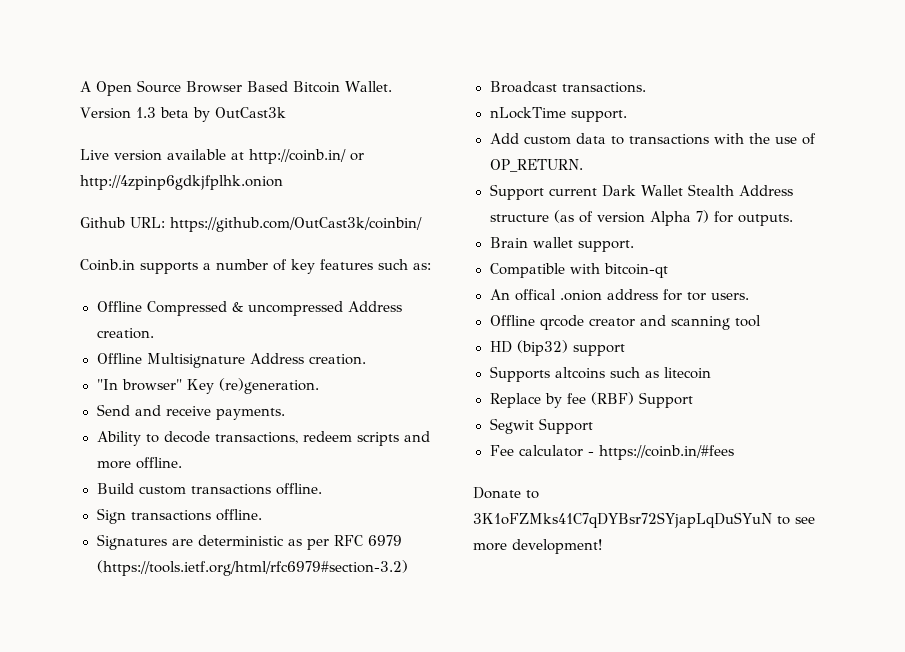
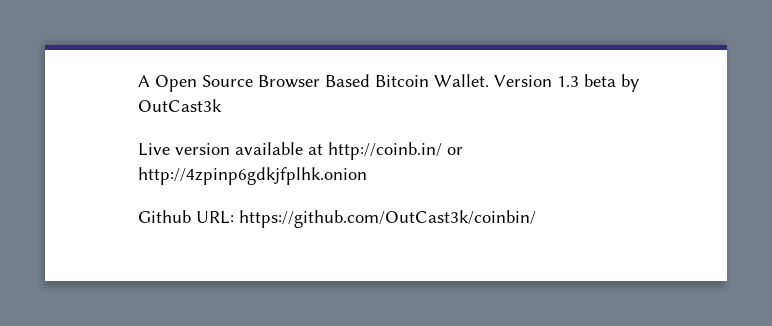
- Coinb.in supports a number of key features such as:
- Offline Compressed & uncompressed Address creation.
- Offline Multisignature Address creation.
- "In browser" Key (re)generation.
- Send and receive payments.
- Ability to decode transactions, redeem scripts and more offline.
- Build custom transactions offline.
- Sign transactions offline.
- Signatures are deterministic as per RFC 6979 (https://tools.ietf.org/html/rfc6979#section-3.2)
- Broadcast transactions.
- nLockTime support.
- Add custom data to transactions with the use of OP_RETURN.
- Support current Dark Wallet Stealth Address structure (as of version Alpha 7) for outputs.
- Brain wallet support.
- Compatible with bitcoin-qt
- An offical .onion address for tor users.
- Offline qrcode creator and scanning tool
- HD (bip32) support
- Supports altcoins such as litecoin
- Replace by fee (RBF) Support
- Segwit Support
- Fee calculator - https://coinb.in/#fees
- Donate to 3K1oFZMks41C7qDYBsr72SYjapLqDuSYuN to see more development!

